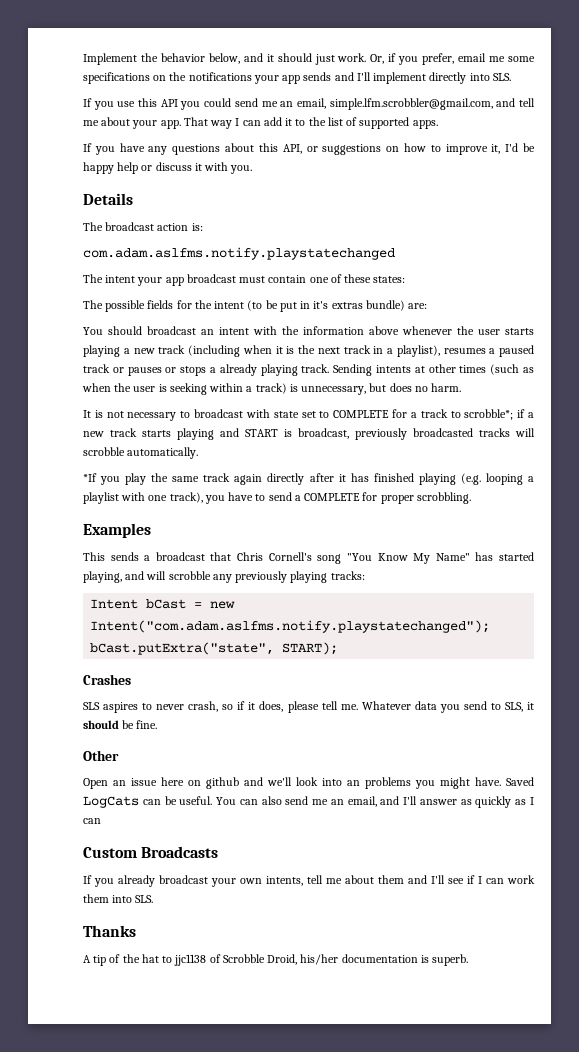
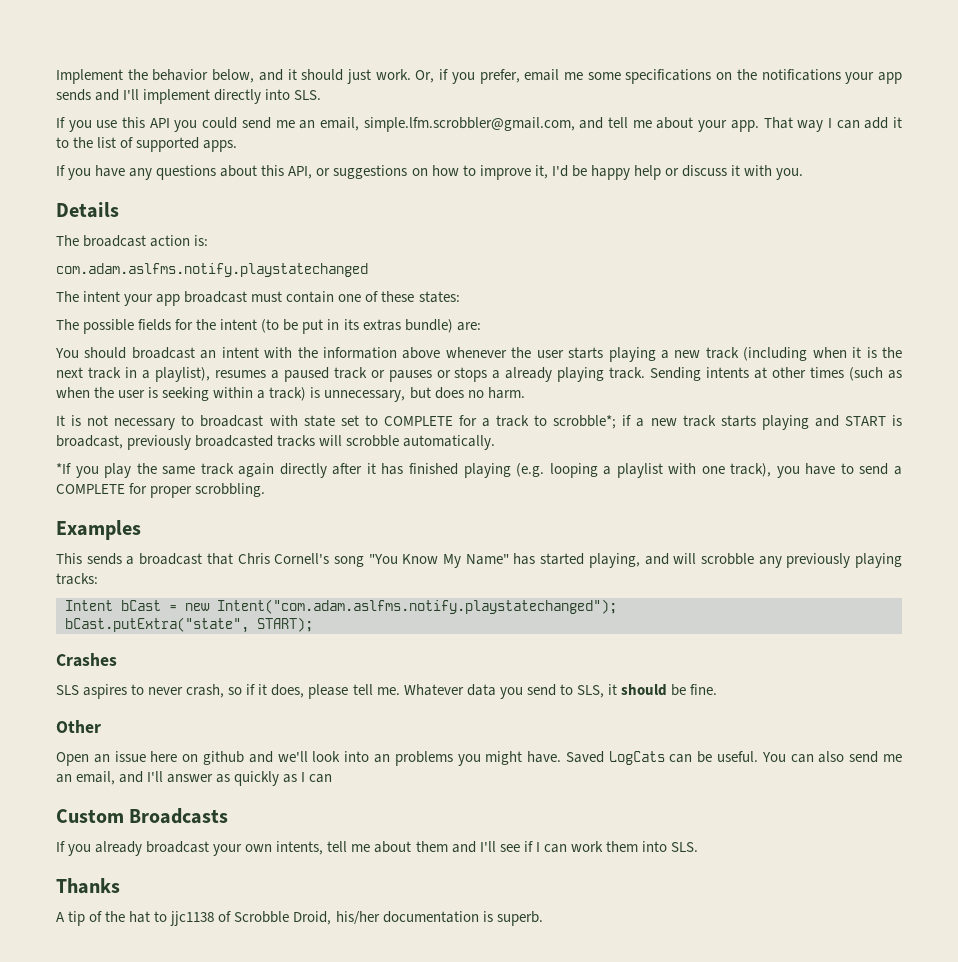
- The possible fields for the intent (to be put in it's extras bundle) are:
+ The possible fields for the intent (to be put in its extras bundle) are:

